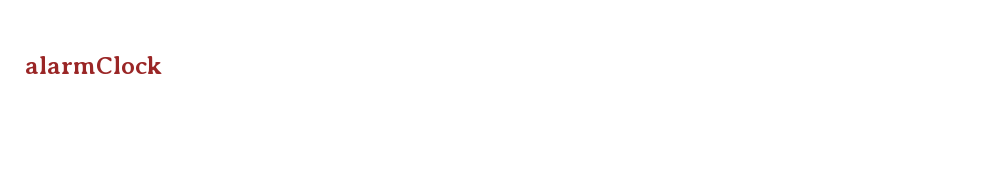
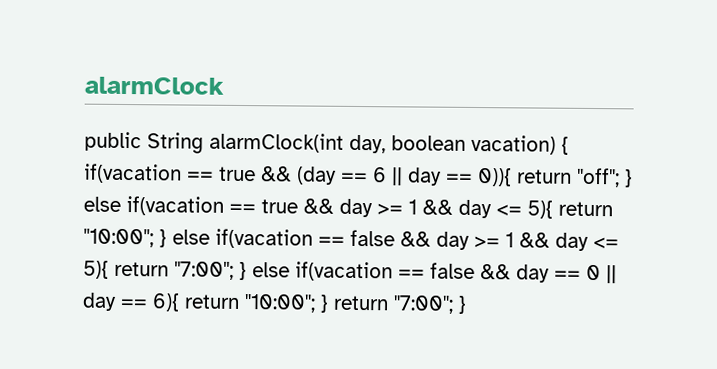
+ public String alarmClock(int day, boolean vacation) { if(vacation == true && (day == 6 || day == 0)){ return "off"; } else if(vacation == true && day >= 1 && day <= 5){ return "10:00"; } else if(vacation == false && day >= 1 && day <= 5){ return "7:00"; } else if(vacation == false && day == 0 || day == 6){ return "10:00"; } return "7:00"; }

